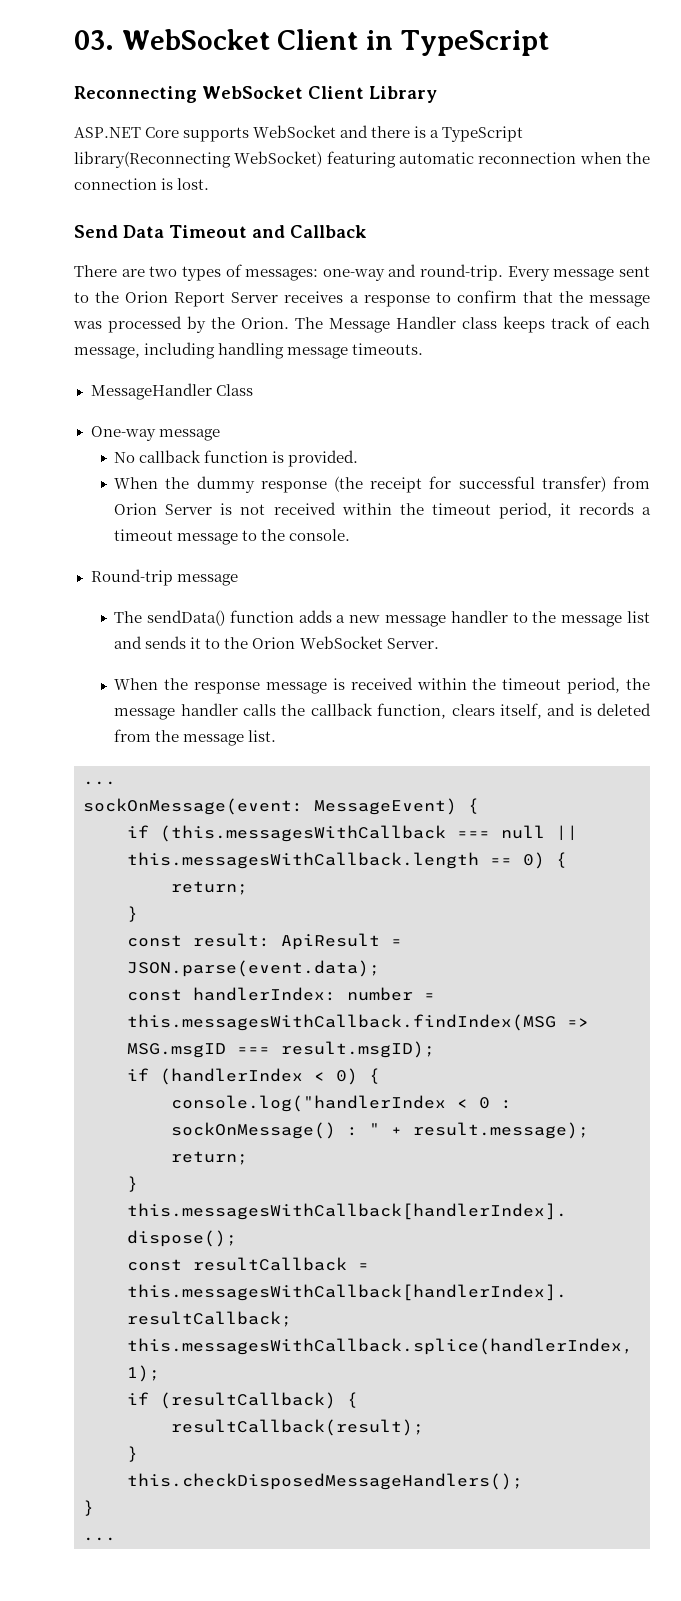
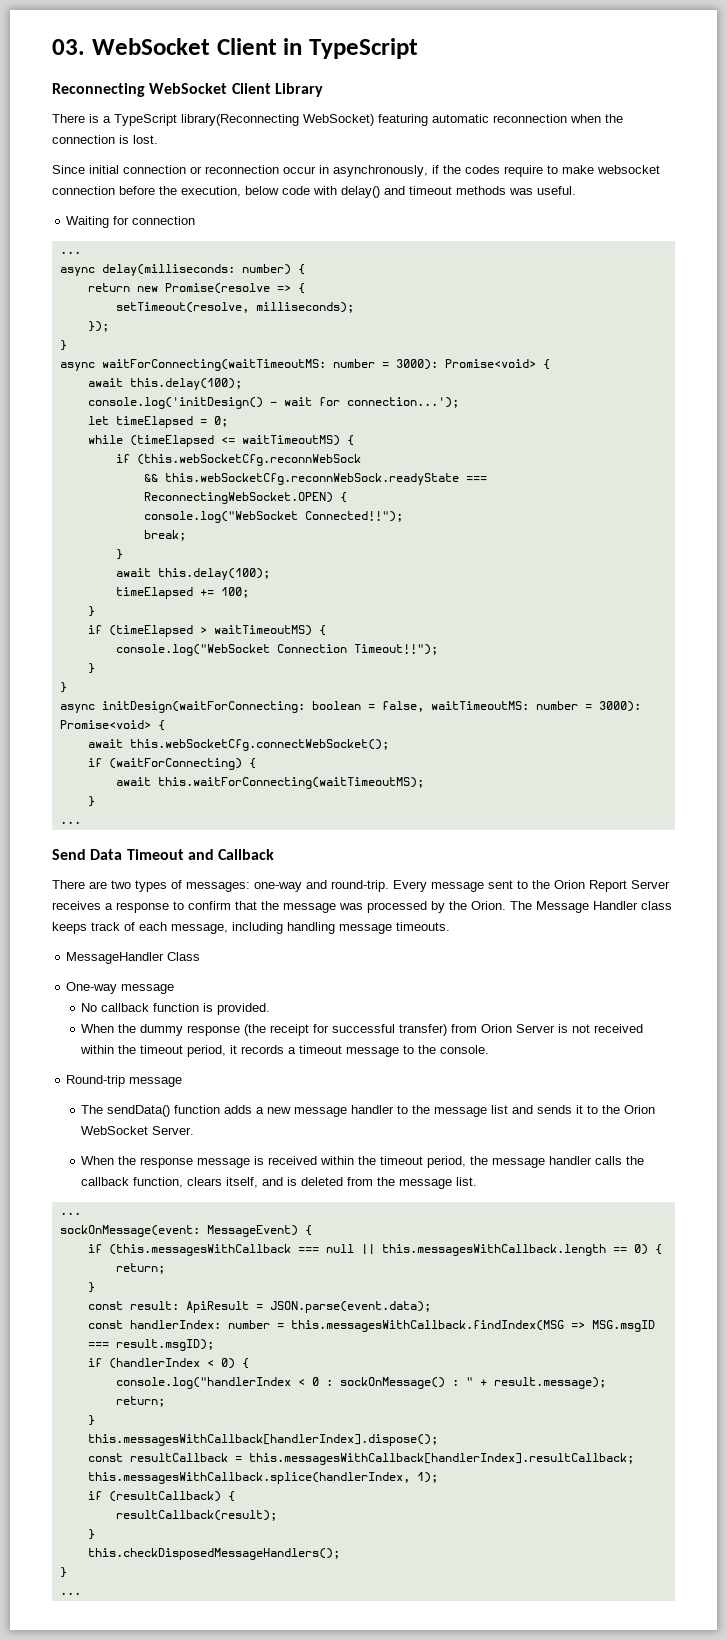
- ASP.NET Core supports WebSocket and there is a TypeScript library(Reconnecting WebSocket) featuring automatic reconnection when the connection is lost.
+ There is a TypeScript library(Reconnecting WebSocket) featuring automatic reconnection when the connection is lost.
+ Since initial connection or reconnection occur in asynchronously, if the codes require to make websocket connection before the execution, below code with delay() and timeout methods was useful.
+ Waiting for connection
+ ...
+ async delay(milliseconds: number) {
+ return new Promise(resolve => {
+ setTimeout(resolve, milliseconds);
+ });
+ }
+ async waitForConnecting(waitTimeoutMS: number = 3000): Promise<void> {
+ await this.delay(100);
+ console.log('initDesign() - wait for connection...');
+ let timeElapsed = 0;
+ while (timeElapsed <= waitTimeoutMS) {
+ if (this.webSocketCfg.reconnWebSock
+ && this.webSocketCfg.reconnWebSock.readyState === ReconnectingWebSocket.OPEN) {
+ console.log("WebSocket Connected!!");
+ break;
+ }
+ await this.delay(100);
+ timeElapsed += 100;
+ }
+ if (timeElapsed > waitTimeoutMS) {
+ console.log("WebSocket Connection Timeout!!");
+ }
+ }
+ async initDesign(waitForConnecting: boolean = false, waitTimeoutMS: number = 3000): Promise<void> {
+ await this.webSocketCfg.connectWebSocket();
+ if (waitForConnecting) {
+ await this.waitForConnecting(waitTimeoutMS);
+ }
+ ...

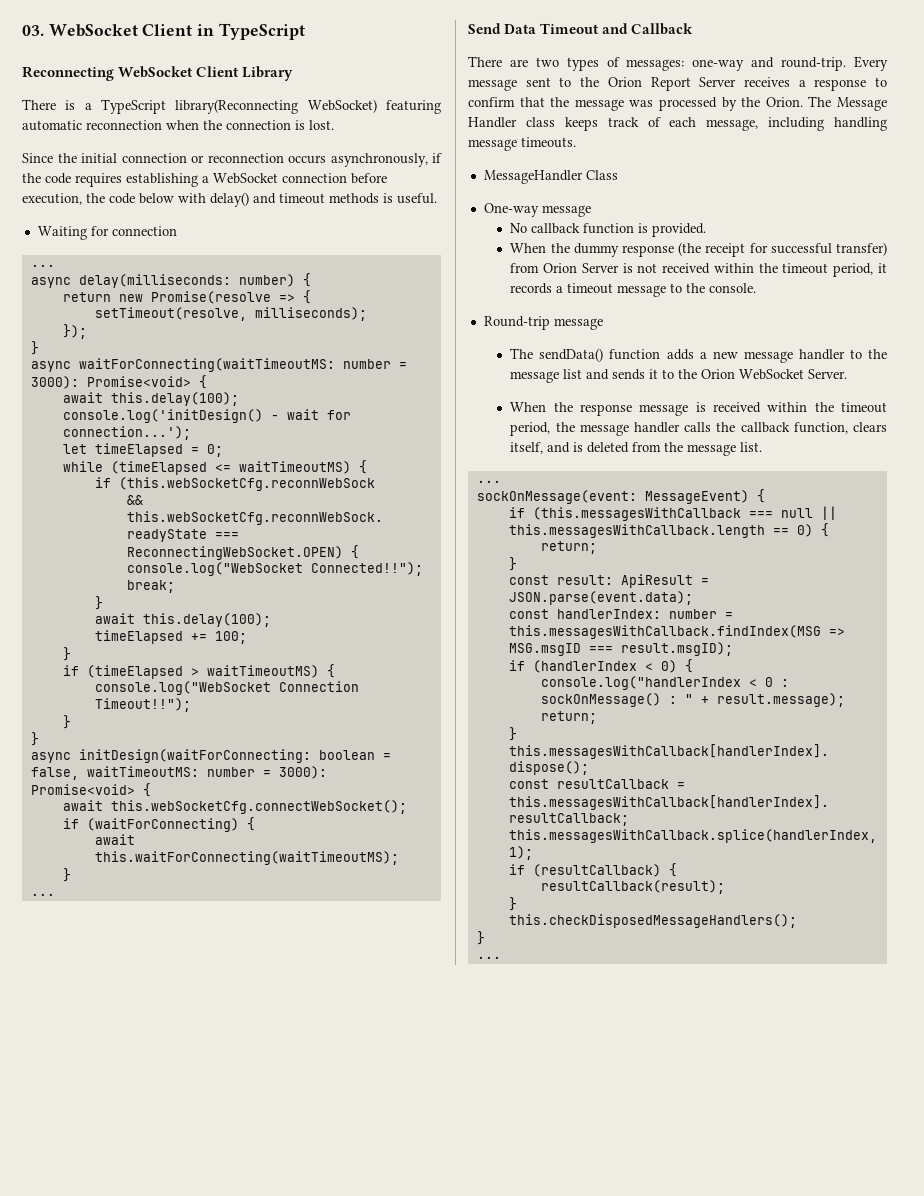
- Since initial connection or reconnection occur in asynchronously, if the codes require to make websocket connection before the execution, below code with delay() and timeout methods was useful.
+ Since the initial connection or reconnection occurs asynchronously, if the code requires establishing a WebSocket connection before execution, the code below with delay() and timeout methods is useful.

